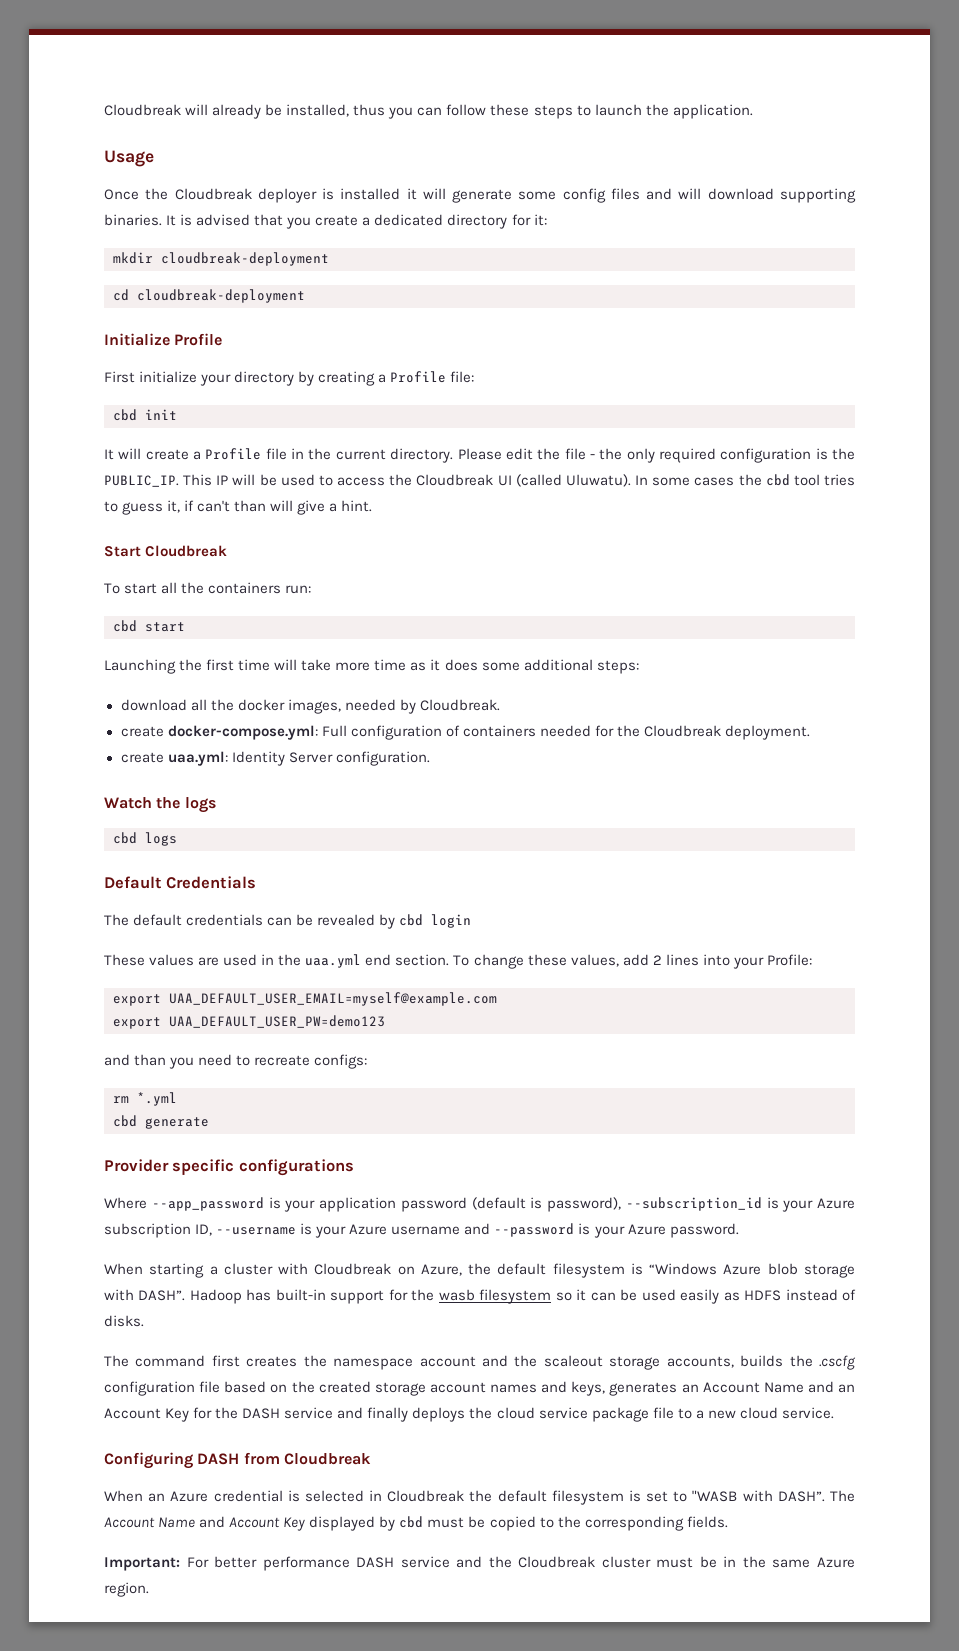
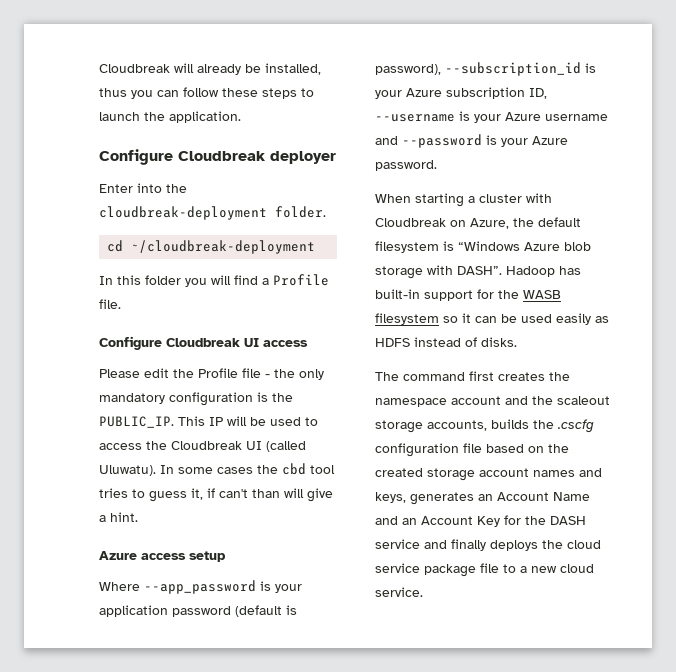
- Usage
- Once the Cloudbreak deployer is installed it will generate some config files and will download supporting binaries. It is advised that you create a dedicated directory for it:
- mkdir cloudbreak-deployment
+ Configure Cloudbreak deployer
+ Enter into the cloudbreak-deployment folder.
- cd cloudbreak-deployment
- Initialize Profile
- First initialize your directory by creating a Profile file:
- cbd init
- It will create a Profile file in the current directory. Please edit the file - the only required configuration is the PUBLIC_IP.
+ cd ~/cloudbreak-deployment
+ In this folder you will find a Profile file.
+ Configure Cloudbreak UI access
+ Please edit the Profile file - the only mandatory configuration is the PUBLIC_IP.
- Start Cloudbreak
- To start all the containers run:
- cbd start
- Launching the first time will take more time as it does some additional steps:
- download all the docker images, needed by Cloudbreak.
- create docker-compose.yml: Full configuration of containers needed for the Cloudbreak deployment.
- create uaa.yml: Identity Server configuration.
- Watch the logs
- cbd logs
- Default Credentials
- The default credentials can be revealed by cbd login
- These values are used in the uaa.yml end section. To change these values, add 2 lines into your Profile:
- export UAA_DEFAULT_USER_EMAIL=myself@example.com
- export UAA_DEFAULT_USER_PW=demo123
- and than you need to recreate configs:
- rm *.yml
- cbd generate
- Provider specific configurations
+ Azure access setup
- Hadoop has built-in support for the wasb filesystem so it can be used easily as HDFS instead of disks.
+ Hadoop has built-in support for the WASB filesystem so it can be used easily as HDFS instead of disks.
- Configuring DASH from Cloudbreak
- When an Azure credential is selected in Cloudbreak the default filesystem is set to "WASB with DASH”. The Account Name and Account Key displayed by cbd must be copied to the corresponding fields.
- Important: For better performance DASH service and the Cloudbreak cluster must be in the same Azure region.

